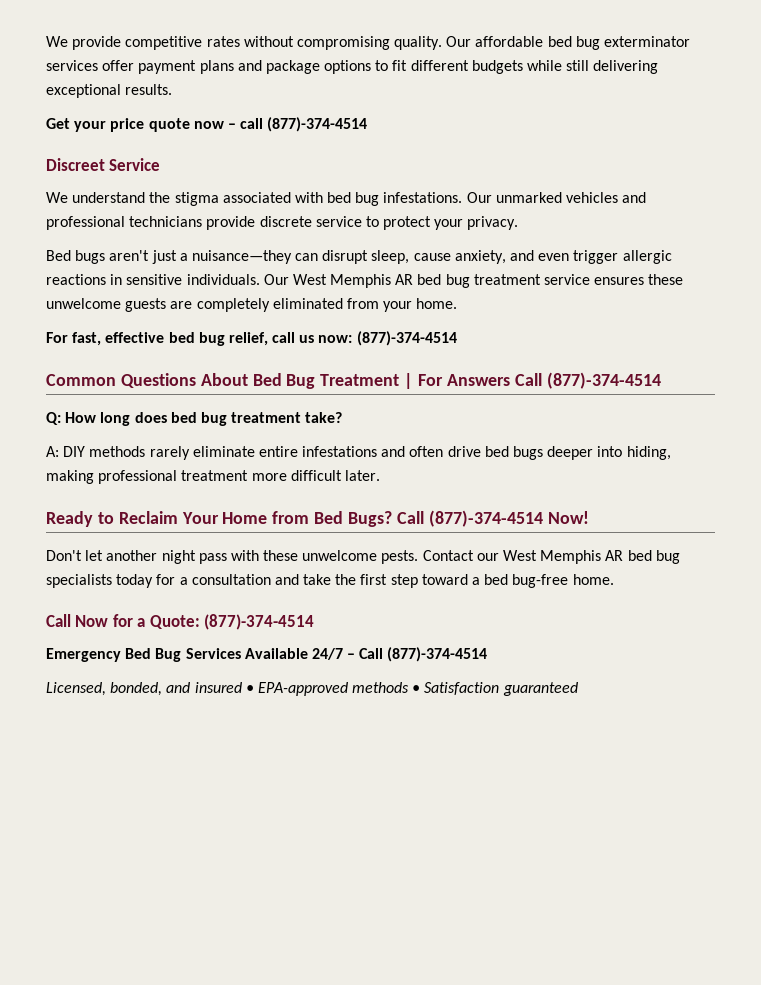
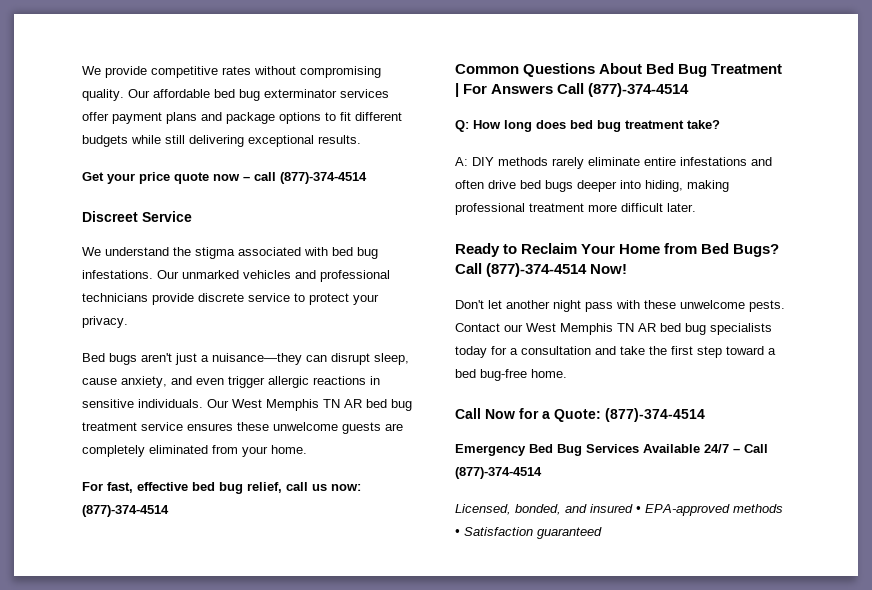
- Our West Memphis AR bed bug treatment service ensures these unwelcome guests are completely eliminated from your home.
+ Our West Memphis TN AR bed bug treatment service ensures these unwelcome guests are completely eliminated from your home.
- Contact our West Memphis AR bed bug specialists today for a consultation and take the first step toward a bed bug-free home.
+ Contact our West Memphis TN AR bed bug specialists today for a consultation and take the first step toward a bed bug-free home.

